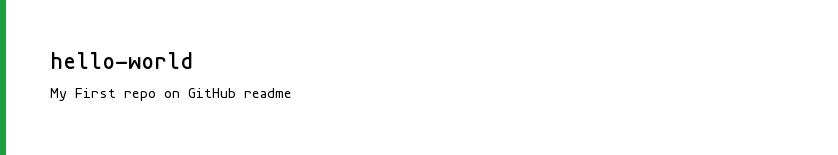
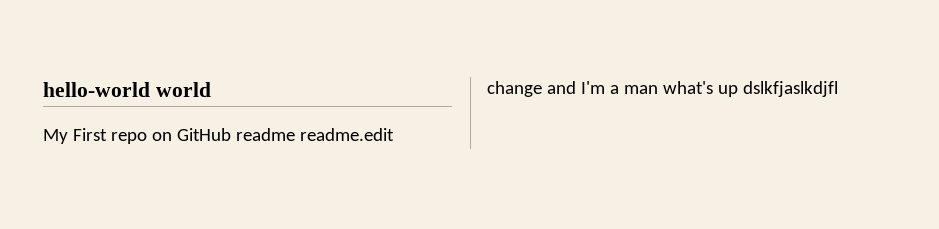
- hello-world
+ hello-world world
- My First repo on GitHub readme
+ My First repo on GitHub readme readme.edit change and I'm a man what's up dslkfjaslkdjfl

